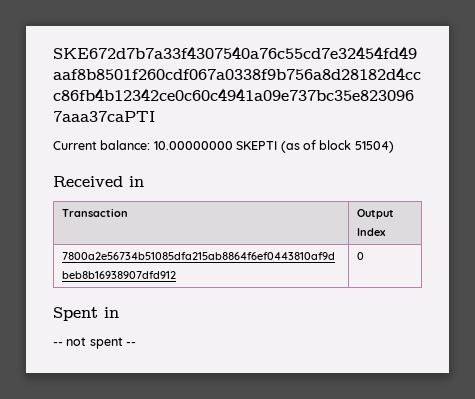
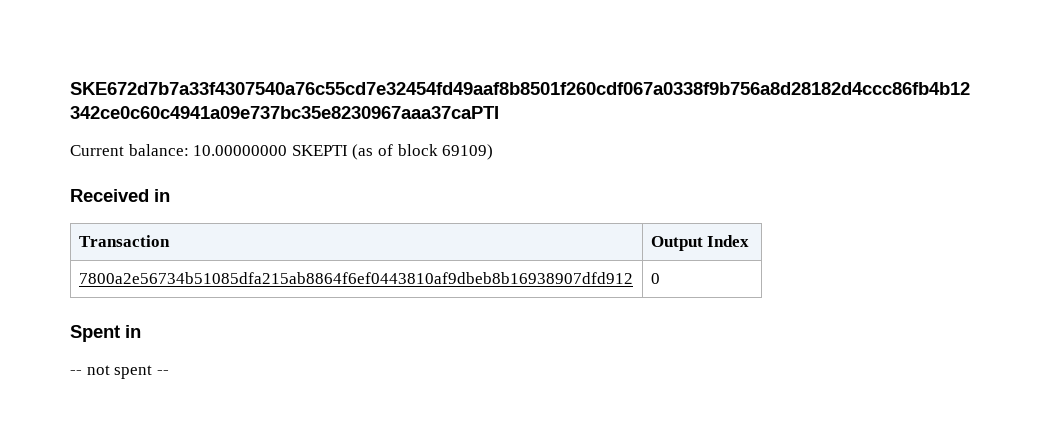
- Current balance: 10.00000000 SKEPTI (as of block 51504)
+ Current balance: 10.00000000 SKEPTI (as of block 69109)

